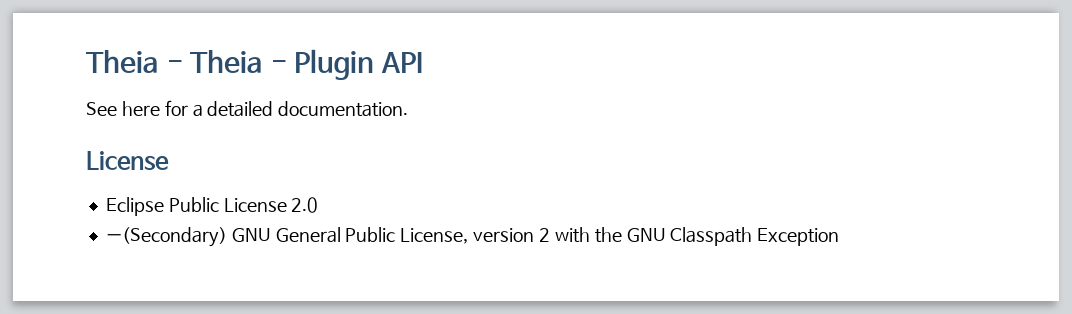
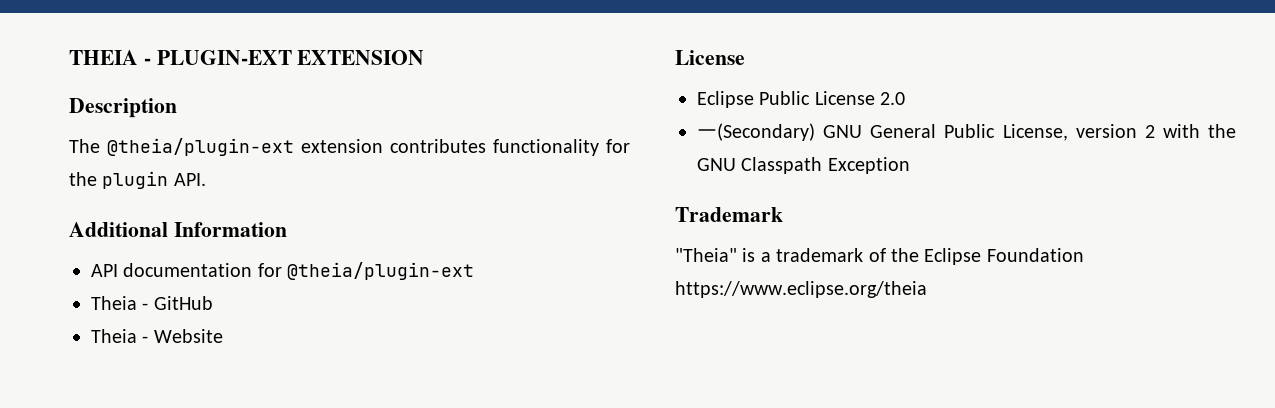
- Theia - Theia - Plugin API
- See here for a detailed documentation.
+ THEIA - PLUGIN-EXT EXTENSION
+ Description
+ The @theia/plugin-ext extension contributes functionality for the plugin API.
+ Additional Information
+ API documentation for @theia/plugin-ext
+ Theia - GitHub
+ Theia - Website
+ Trademark
+ "Theia" is a trademark of the Eclipse Foundation https://www.eclipse.org/theia

